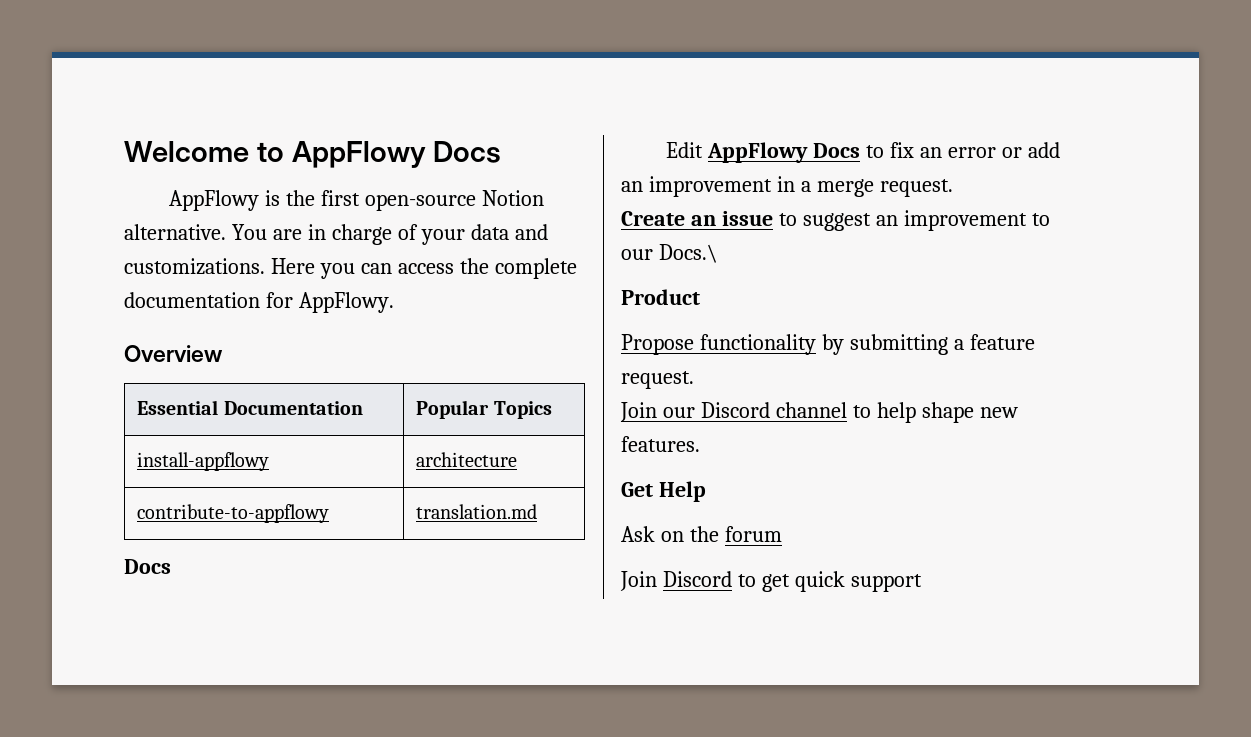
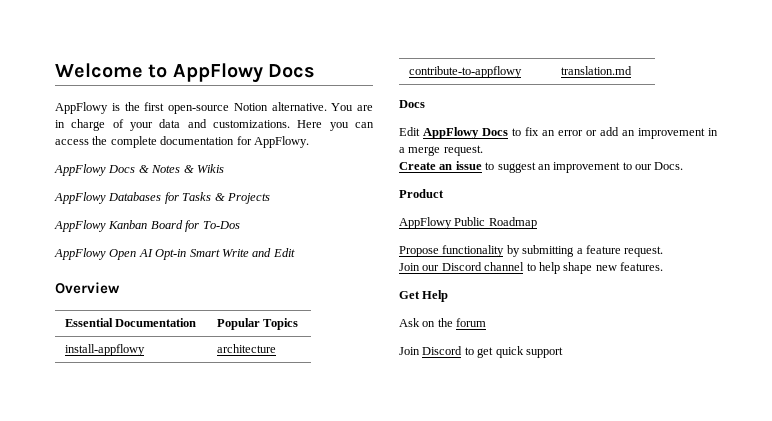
+ AppFlowy Docs & Notes & Wikis
+ AppFlowy Databases for Tasks & Projects
+ AppFlowy Kanban Board for To-Dos
+ AppFlowy Open AI Opt-in Smart Write and Edit
- Create an issue to suggest an improvement to our Docs.\
+ Create an issue to suggest an improvement to our Docs.
+ AppFlowy Public Roadmap

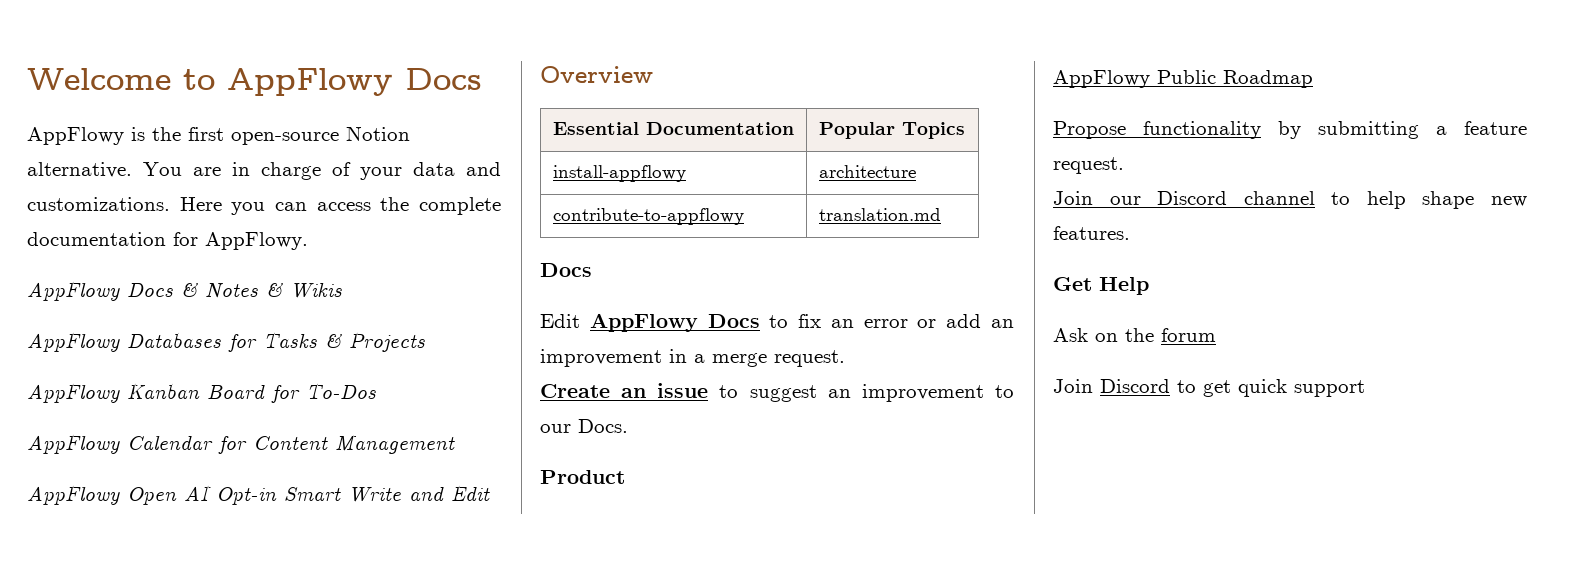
+ AppFlowy Calendar for Content Management

